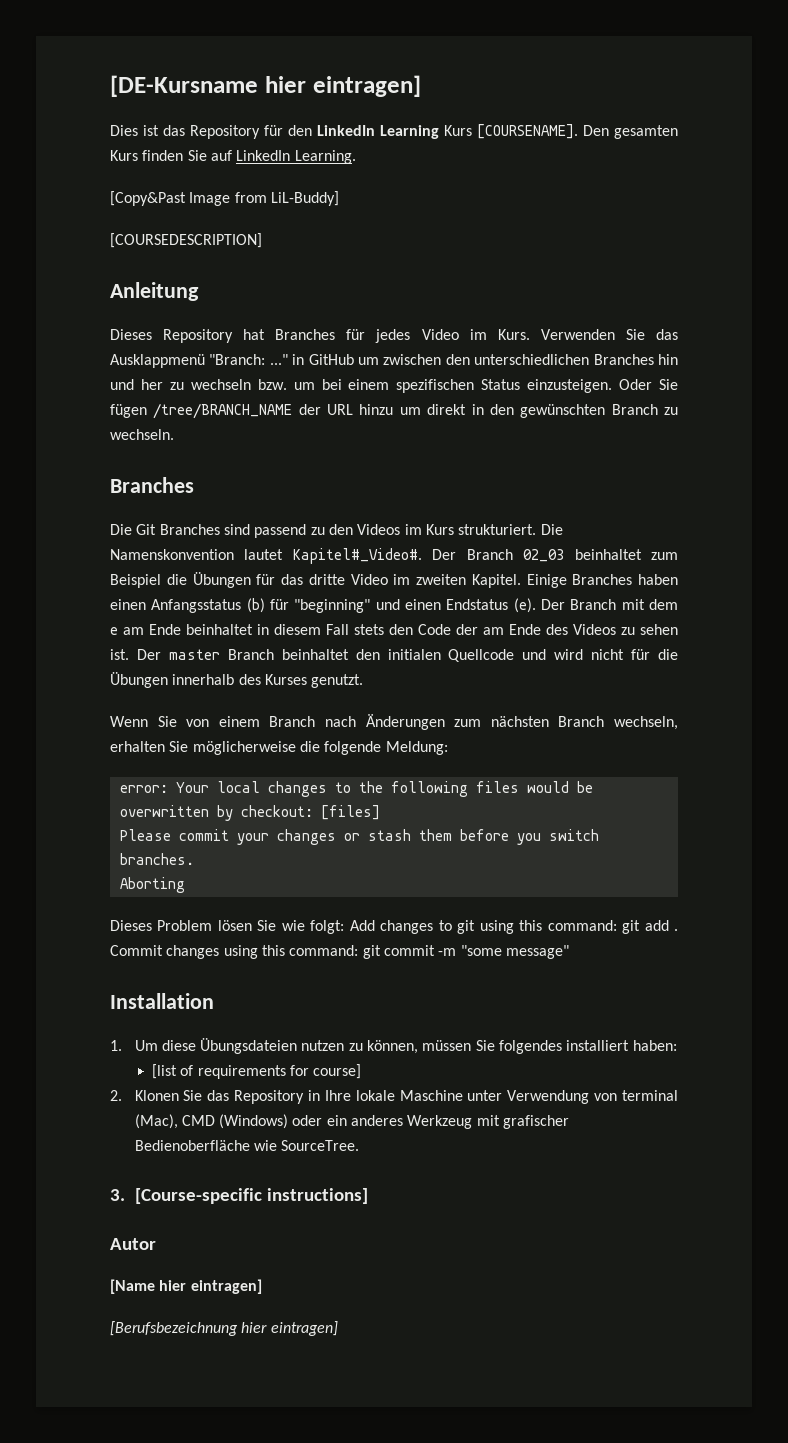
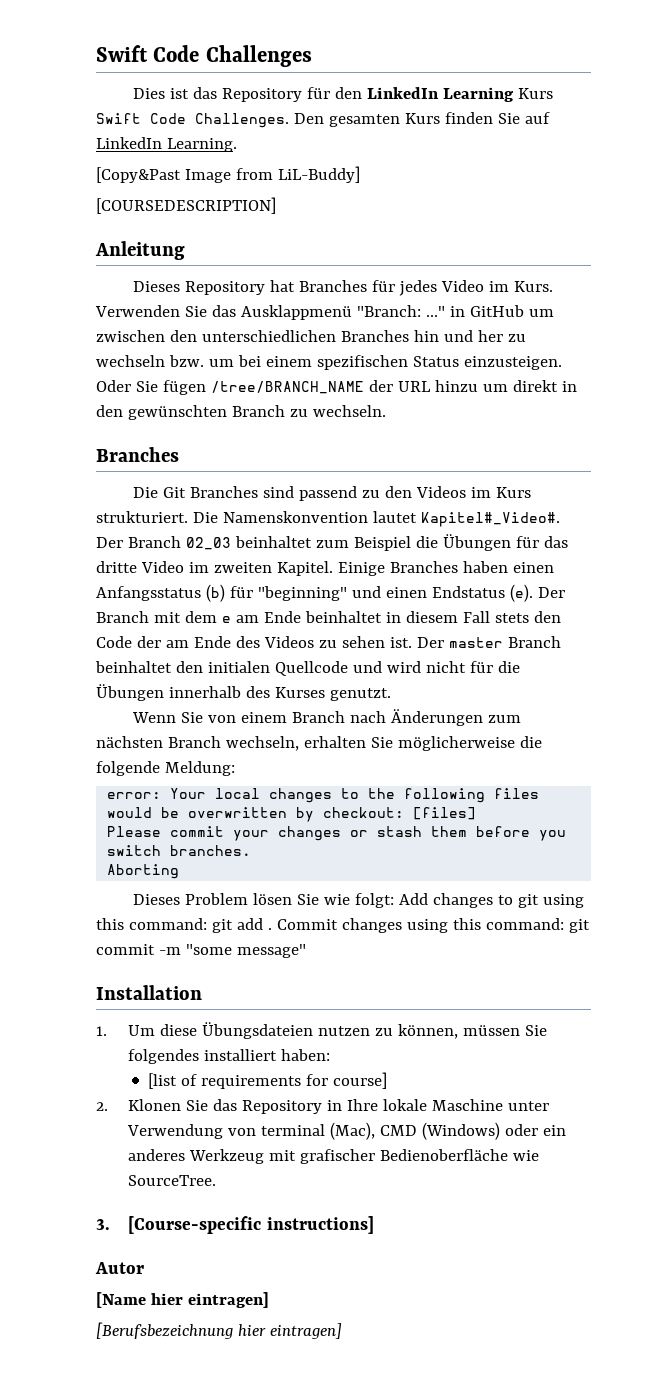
- [DE-Kursname hier eintragen]
+ Swift Code Challenges
- Dies ist das Repository für den LinkedIn Learning Kurs [COURSENAME].
+ Dies ist das Repository für den LinkedIn Learning Kurs Swift Code Challenges.

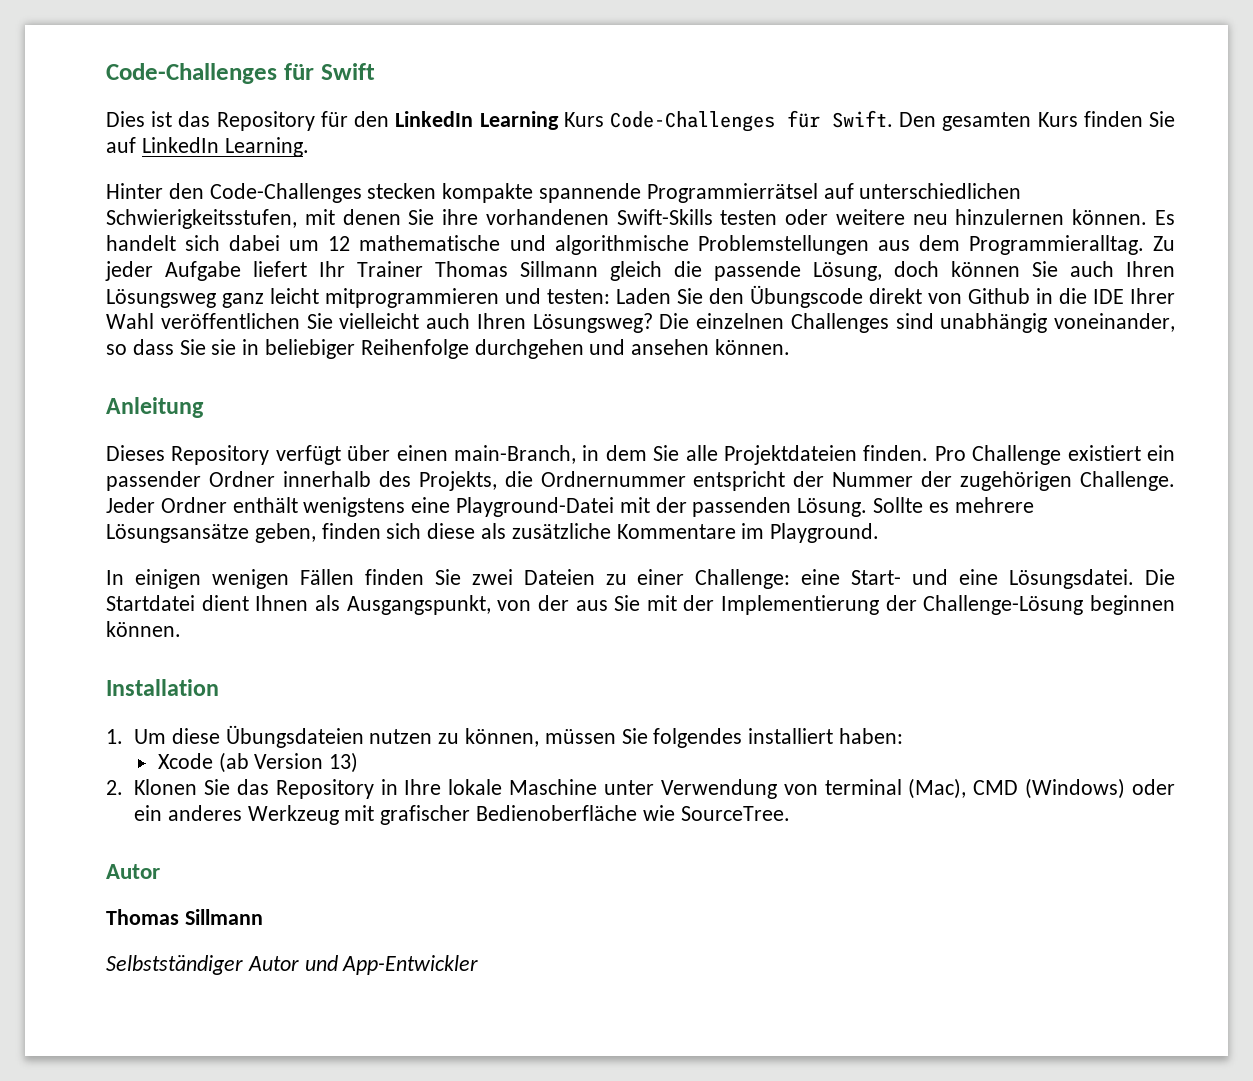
- Swift Code Challenges
+ Code-Challenges für Swift
- Dies ist das Repository für den LinkedIn Learning Kurs Swift Code Challenges.
+ Dies ist das Repository für den LinkedIn Learning Kurs Code-Challenges für Swift.
- [Copy&Past Image from LiL-Buddy]
- [COURSEDESCRIPTION]
+ Hinter den Code-Challenges stecken kompakte spannende Programmierrätsel auf unterschiedlichen Schwierigkeitsstufen, mit denen Sie ihre vorhandenen Swift-Skills testen oder weitere neu hinzulernen können. Es handelt sich dabei um 12 mathematische und algorithmische Problemstellungen aus dem Programmieralltag. Zu jeder Aufgabe liefert Ihr Trainer Thomas Sillmann gleich die passende Lösung, doch können Sie auch Ihren Lösungsweg ganz leicht mitprogrammieren und testen: Laden Sie den Übungscode direkt von Github in die IDE Ihrer Wahl veröffentlichen Sie vielleicht auch Ihren Lösungsweg? Die einzelnen Challenges sind unabhängig voneinander, so dass Sie sie in beliebiger Reihenfolge durchgehen und ansehen können.
  Anleitung
- Dieses Repository hat Branches für jedes Video im Kurs. Verwenden Sie das Ausklappmenü "Branch: ..." in GitHub um zwischen den unterschiedlichen Branches hin und her zu wechseln bzw. um bei einem spezifischen Status einzusteigen. Oder Sie fügen /tree/BRANCH_NAME der URL hinzu um direkt in den gewünschten Branch zu wechseln.
- Branches
- Die Git Branches sind passend zu den Videos im Kurs strukturiert. Die Namenskonvention lautet Kapitel#_Video#. Der Branch 02_03 beinhaltet zum Beispiel die Übungen für das dritte Video im zweiten Kapitel. Einige Branches haben einen Anfangsstatus (b) für "beginning" und einen Endstatus (e). Der Branch mit dem e am Ende beinhaltet in diesem Fall stets den Code der am Ende des Videos zu sehen ist. Der master Branch beinhaltet den initialen Quellcode und wird nicht für die Übungen innerhalb des Kurses genutzt.
- Wenn Sie von einem Branch nach Änderungen zum nächsten Branch wechseln, erhalten Sie möglicherweise die folgende Meldung:
- error: Your local changes to the following files would be overwritten by checkout: [files]
- Please commit your changes or stash them before you switch branches.
- Aborting
- Dieses Problem lösen Sie wie folgt: Add changes to git using this command: git add . Commit changes using this command: git commit -m "some message"
+ Dieses Repository verfügt über einen main-Branch, in dem Sie alle Projektdateien finden. Pro Challenge existiert ein passender Ordner innerhalb des Projekts, die Ordnernummer entspricht der Nummer der zugehörigen Challenge. Jeder Ordner enthält wenigstens eine Playground-Datei mit der passenden Lösung. Sollte es mehrere Lösungsansätze geben, finden sich diese als zusätzliche Kommentare im Playground.
+ In einigen wenigen Fällen finden Sie zwei Dateien zu einer Challenge: eine Start- und eine Lösungsdatei. Die Startdatei dient Ihnen als Ausgangspunkt, von der aus Sie mit der Implementierung der Challenge-Lösung beginnen können.
- [list of requirements for course]
+ Xcode (ab Version 13)
  2. Klonen Sie das Repository in Ihre lokale Maschine unter Verwendung von terminal (Mac), CMD (Windows) oder ein anderes Werkzeug mit grafischer Bedienoberfläche wie SourceTree.
- 3. [Course-specific instructions]
  Autor
- [Name hier eintragen]
- [Berufsbezeichnung hier eintragen]
+ Thomas Sillmann
+ Selbstständiger Autor und App-Entwickler

